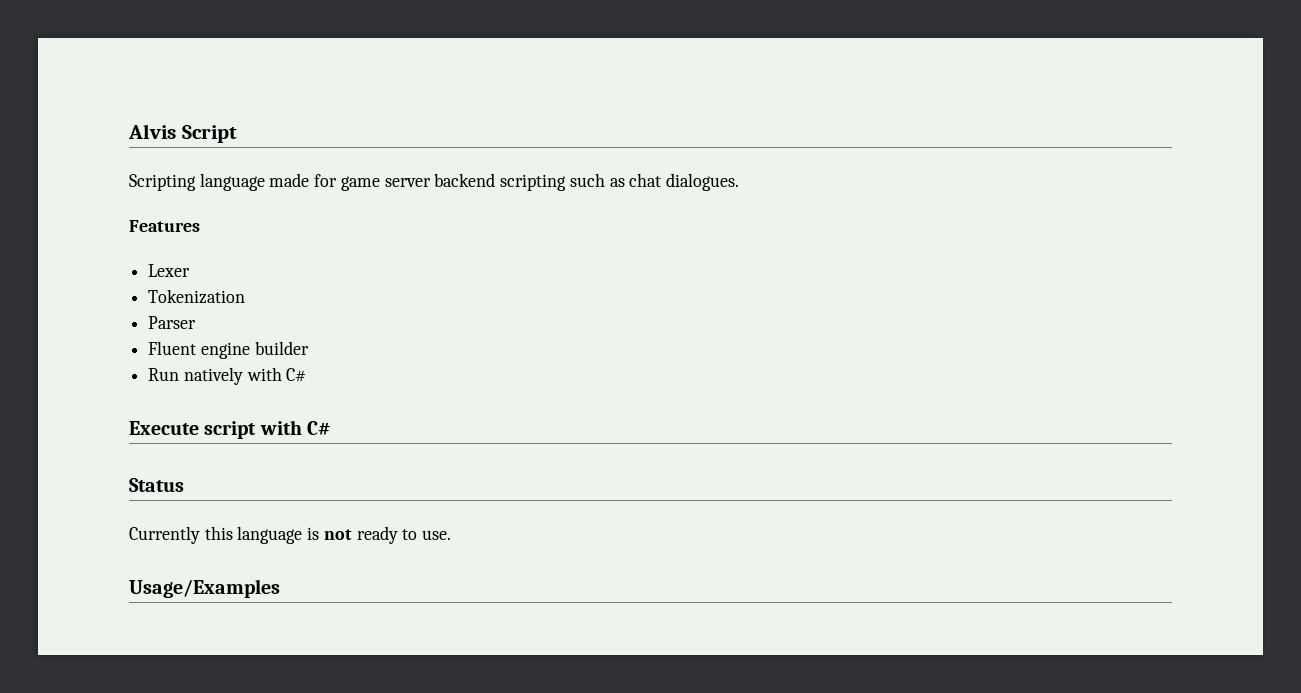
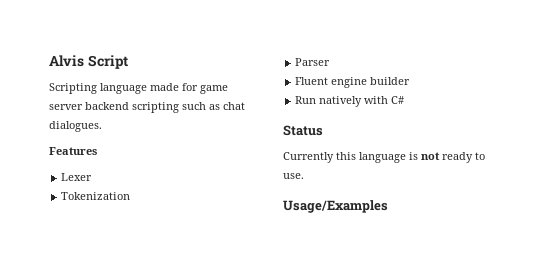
- Execute script with C#

